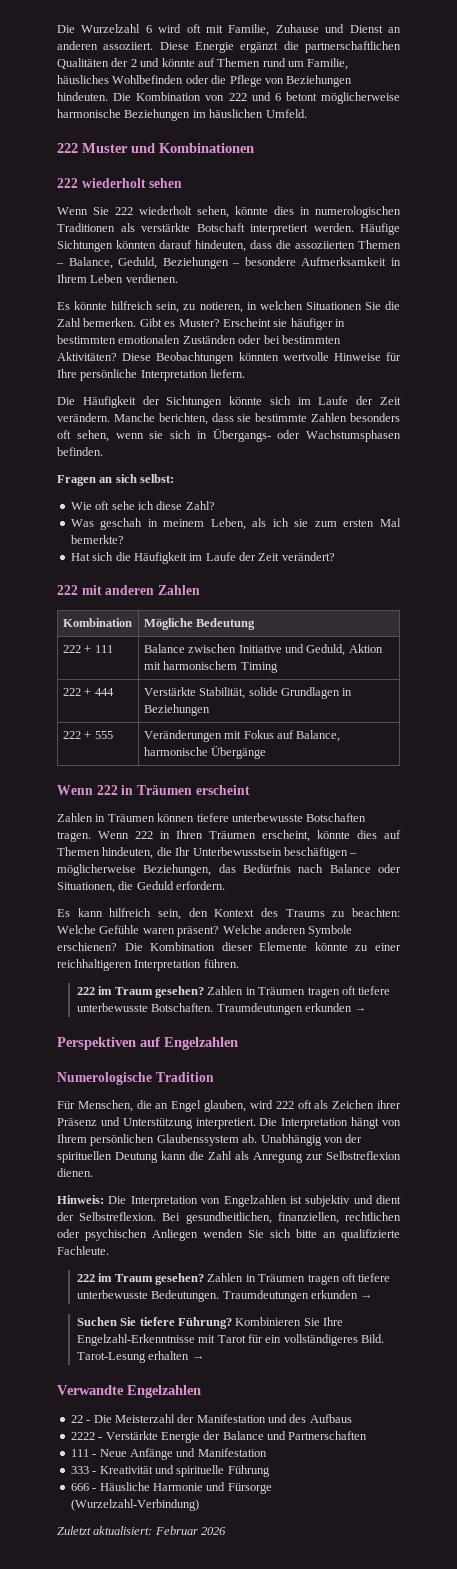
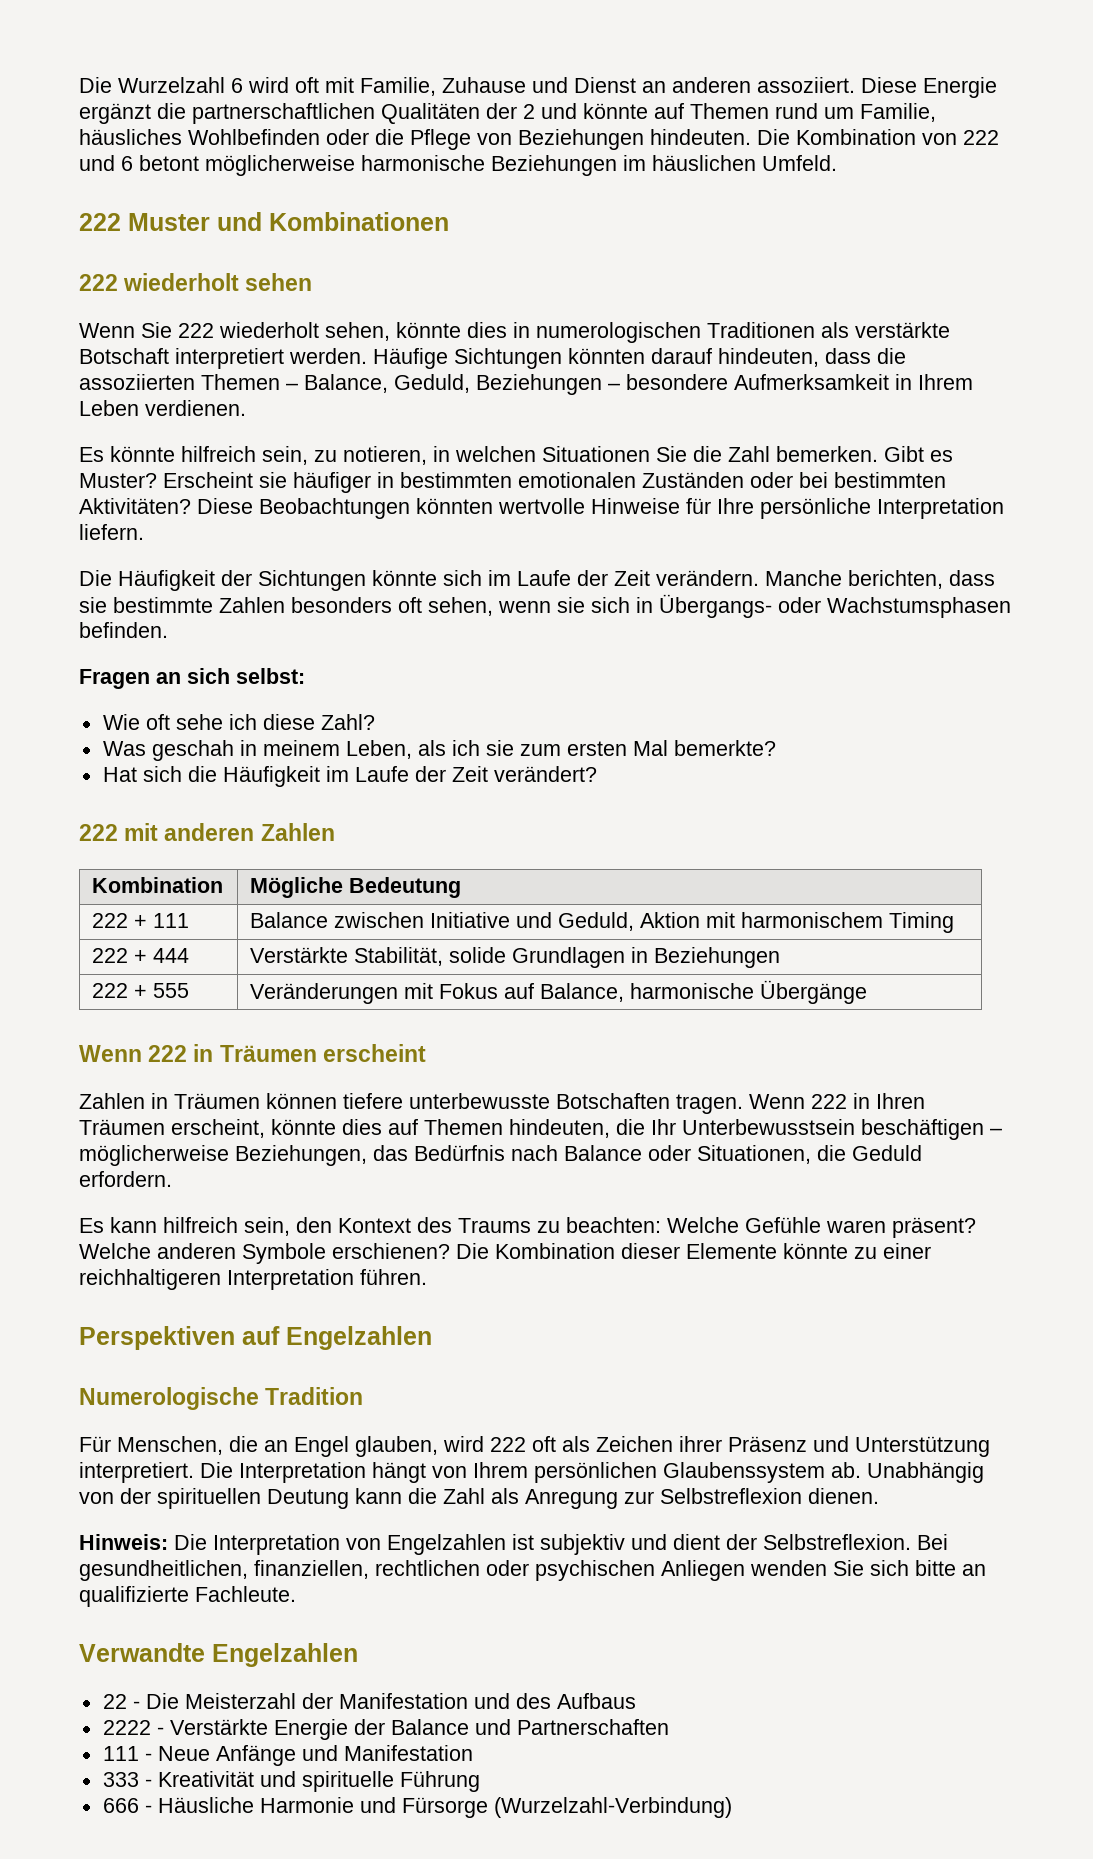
- 222 im Traum gesehen? Zahlen in Träumen tragen oft tiefere unterbewusste Botschaften. Traumdeutungen erkunden →
- 222 im Traum gesehen? Zahlen in Träumen tragen oft tiefere unterbewusste Bedeutungen. Traumdeutungen erkunden →
- Suchen Sie tiefere Führung? Kombinieren Sie Ihre Engelzahl-Erkenntnisse mit Tarot für ein vollständigeres Bild. Tarot-Lesung erhalten →
- Zuletzt aktualisiert: Februar 2026

